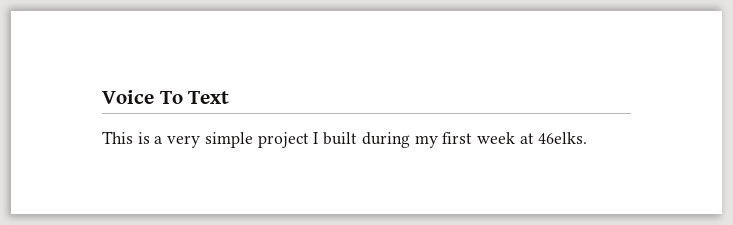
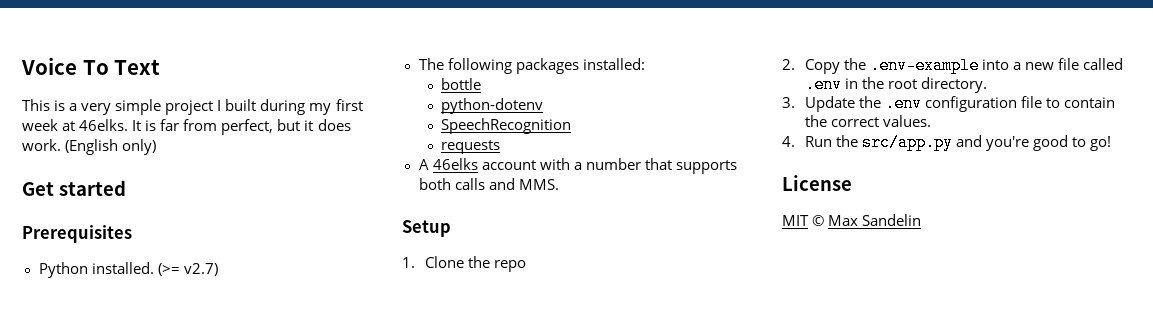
+ It is far from perfect, but it does work. (English only)
+ Get started
+ Prerequisites
+ Python installed. (>= v2.7)
+ The following packages installed:
+ bottle
+ python-dotenv
+ SpeechRecognition
+ requests
+ A 46elks account with a number that supports both calls and MMS.
+ Setup
+ 1. Clone the repo
+ 2. Copy the .env-example into a new file called .env in the root directory.
+ 3. Update the .env configuration file to contain the correct values.
+ 4. Run the src/app.py and you're good to go!
+ License
+ MIT © Max Sandelin

